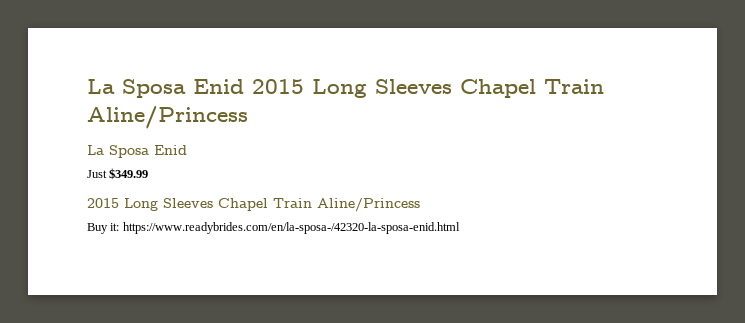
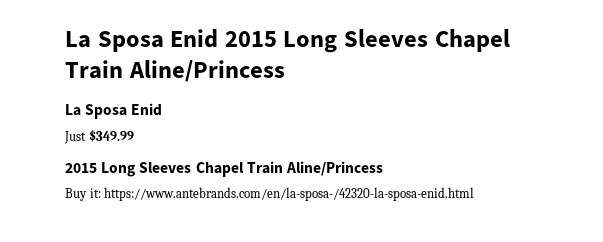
- Buy it: https://www.readybrides.com/en/la-sposa-/42320-la-sposa-enid.html
+ Buy it: https://www.antebrands.com/en/la-sposa-/42320-la-sposa-enid.html

